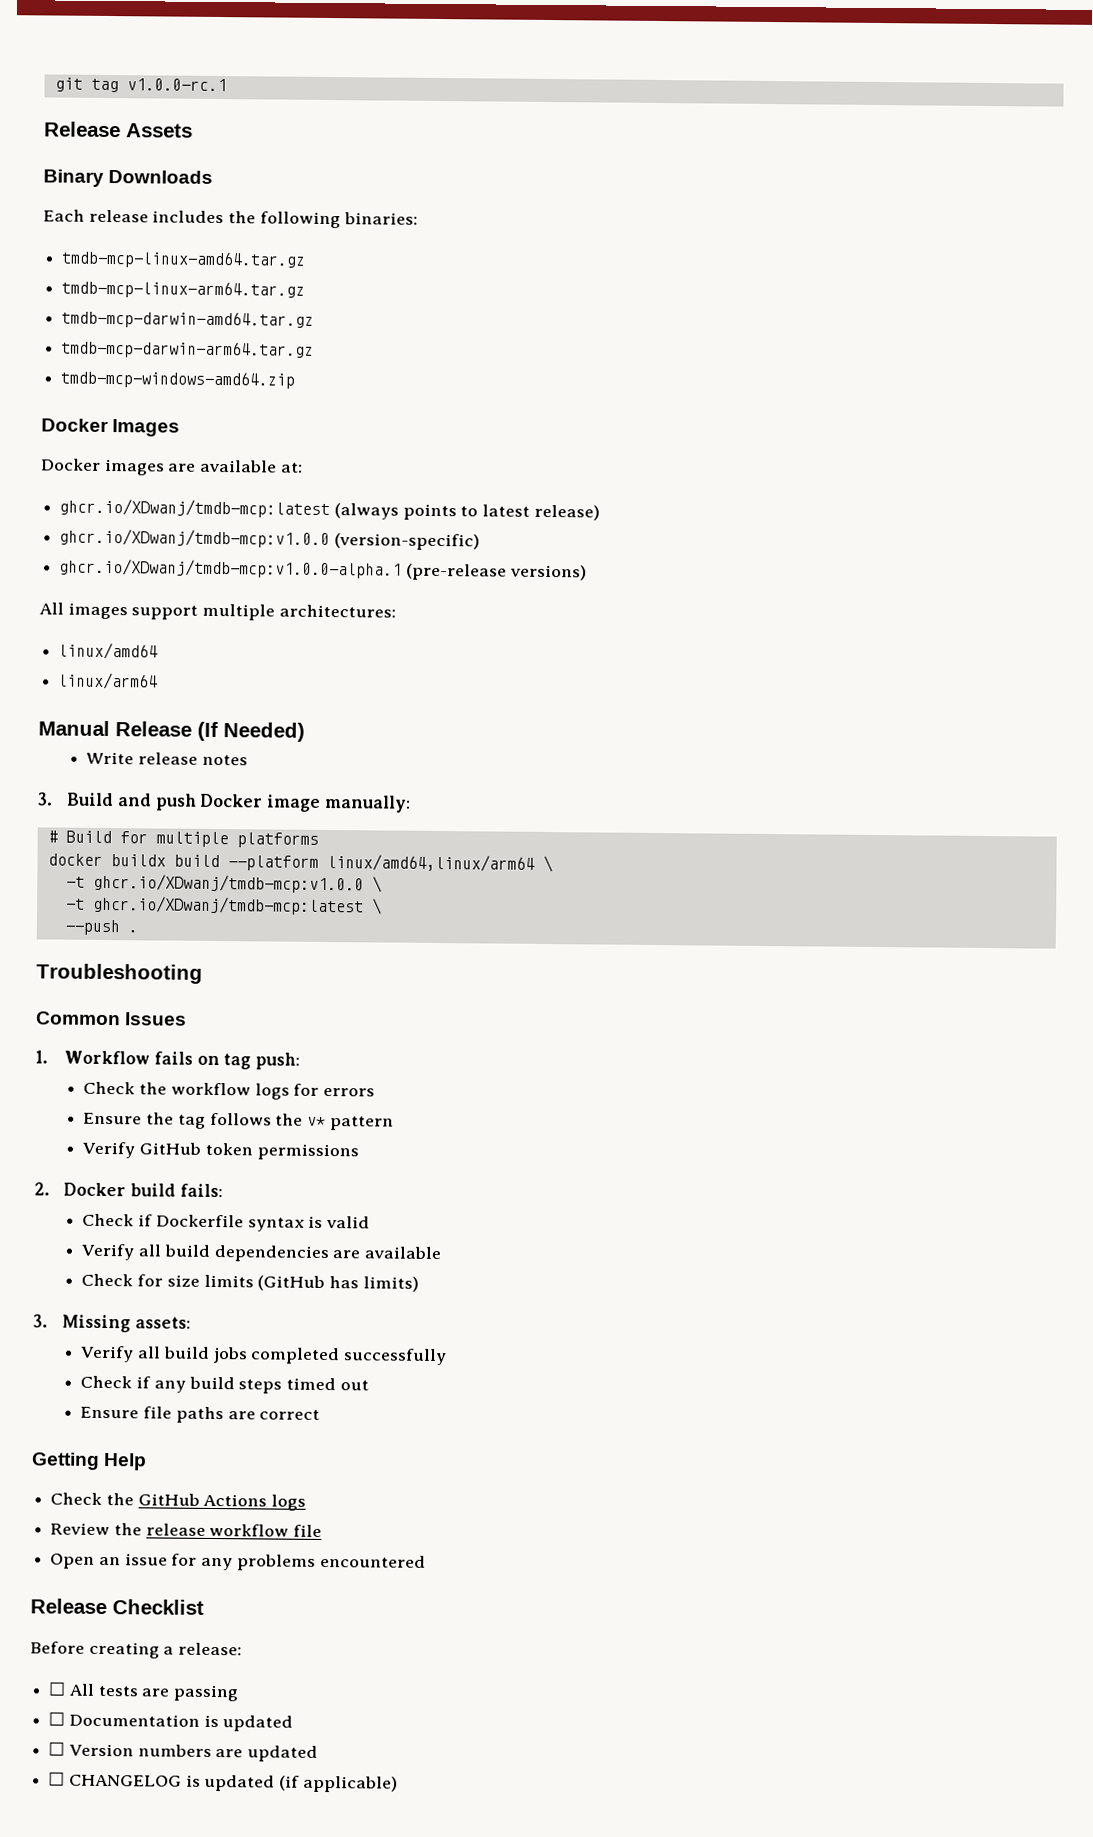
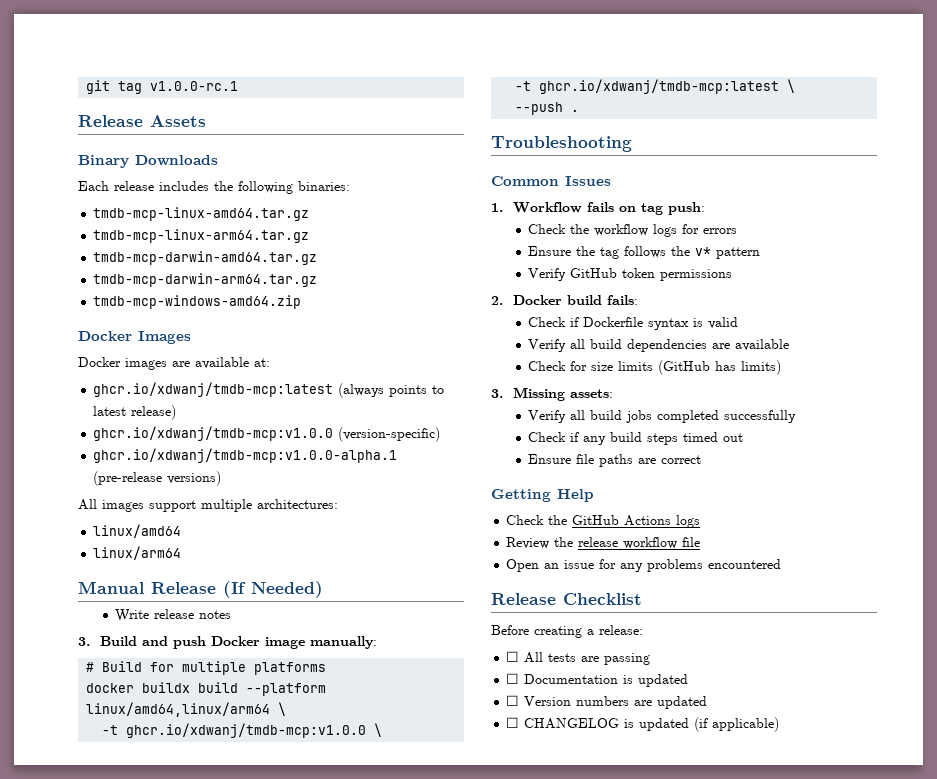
- ghcr.io/XDwanj/tmdb-mcp:latest (always points to latest release)
+ ghcr.io/xdwanj/tmdb-mcp:latest (always points to latest release)
- ghcr.io/XDwanj/tmdb-mcp:v1.0.0 (version-specific)
+ ghcr.io/xdwanj/tmdb-mcp:v1.0.0 (version-specific)
- ghcr.io/XDwanj/tmdb-mcp:v1.0.0-alpha.1 (pre-release versions)
+ ghcr.io/xdwanj/tmdb-mcp:v1.0.0-alpha.1 (pre-release versions)
- -t ghcr.io/XDwanj/tmdb-mcp:v1.0.0 \
- -t ghcr.io/XDwanj/tmdb-mcp:latest \
+ -t ghcr.io/xdwanj/tmdb-mcp:v1.0.0 \
+ -t ghcr.io/xdwanj/tmdb-mcp:latest \

